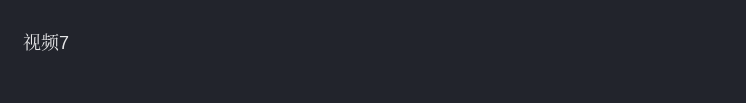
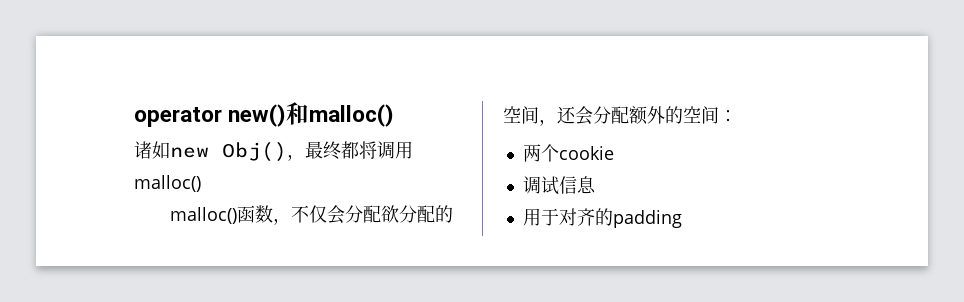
- 视频7
+ operator new()和malloc()
+ 诸如new Obj()，最终都将调用malloc()
+ malloc()函数，不仅会分配欲分配的空间，还会分配额外的空间：
+ 两个cookie
+ 调试信息
+ 用于对齐的padding

